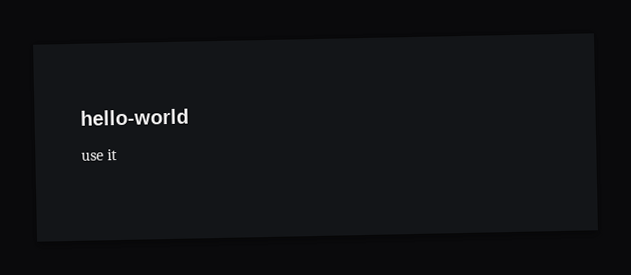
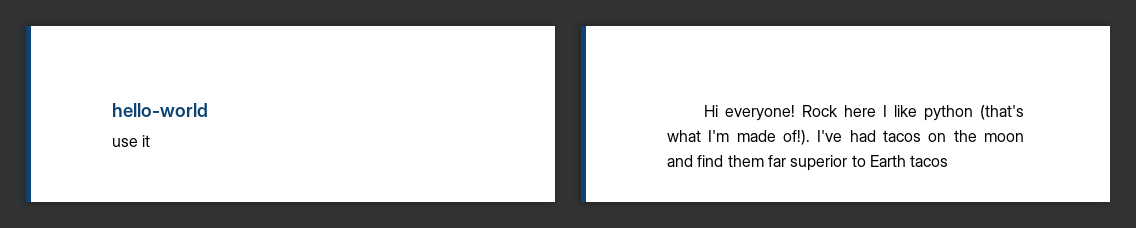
+ Hi everyone! Rock here I like python (that's what I'm made of!). I've had tacos on the moon and find them far superior to Earth tacos

